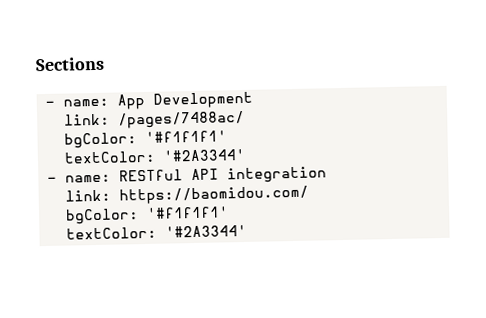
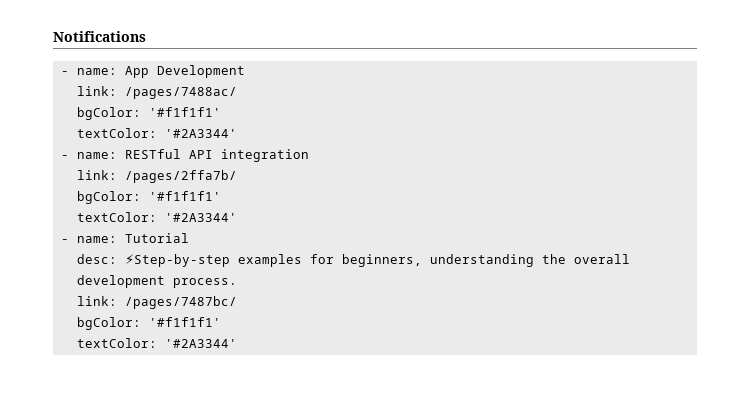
- Sections
+ Notifications
- link: https://baomidou.com/
+ link: /pages/2ffa7b/
+ bgColor: '#f1f1f1'
+ textColor: '#2A3344'
+ - name: Tutorial
+ desc: ⚡Step-by-step examples for beginners, understanding the overall development process.
+ link: /pages/7487bc/

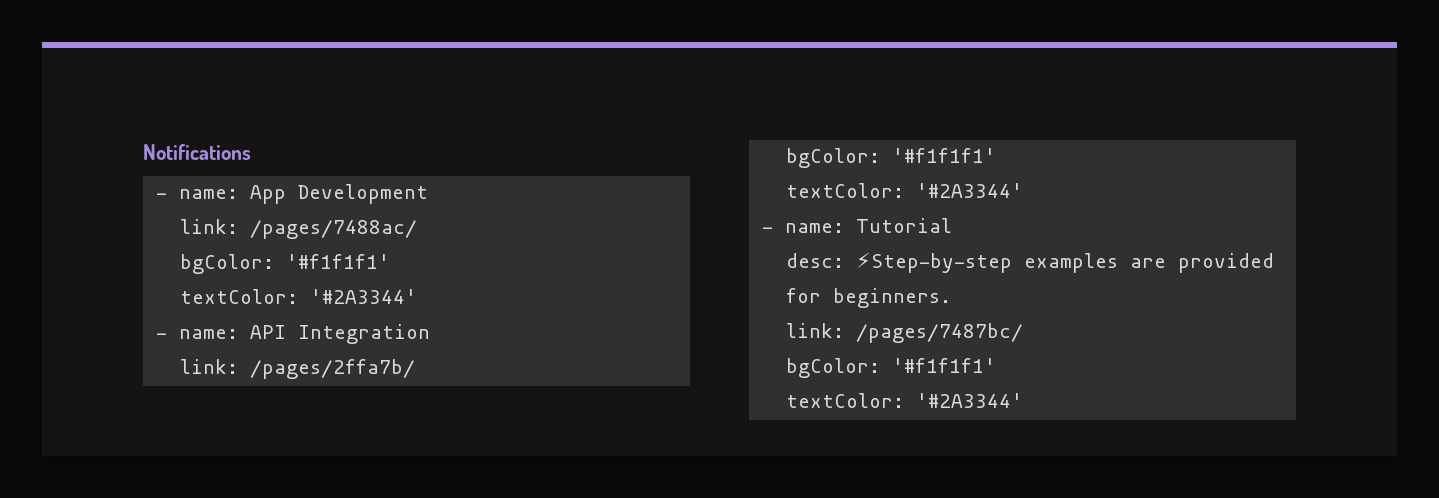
- - name: RESTful API integration
+ - name: API Integration
- desc: ⚡Step-by-step examples for beginners, understanding the overall development process.
+ desc: ⚡Step-by-step examples are provided for beginners.

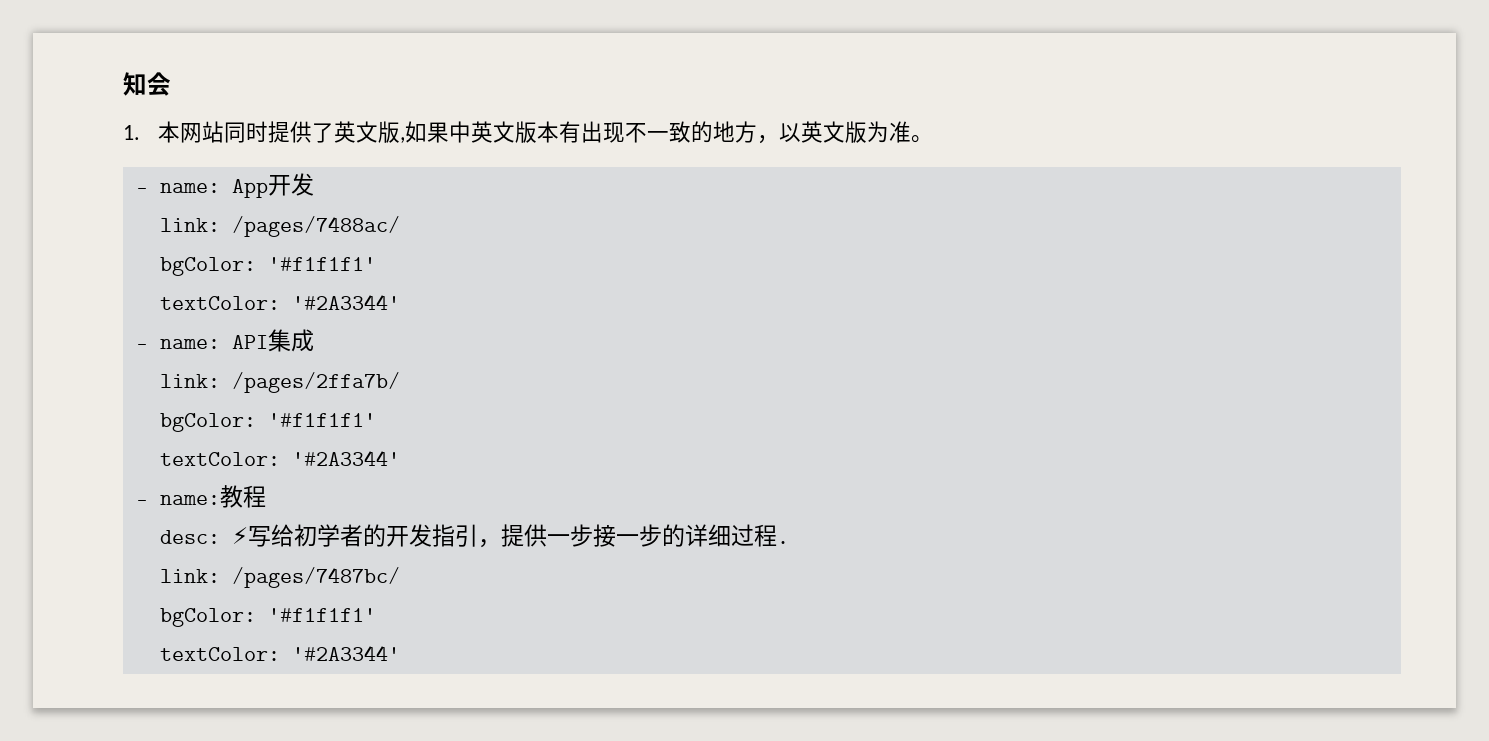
- Notifications
+ 知会
+ 1.本网站同时提供了英文版,如果中英文版本有出现不一致的地方，以英文版为准。
- - name: App Development
+ - name: App开发
- - name: API Integration
+ - name: API集成
- - name: Tutorial
+ - name:教程
- desc: ⚡Step-by-step examples are provided for beginners.
+ desc: ⚡写给初学者的开发指引，提供一步接一步的详细过程.

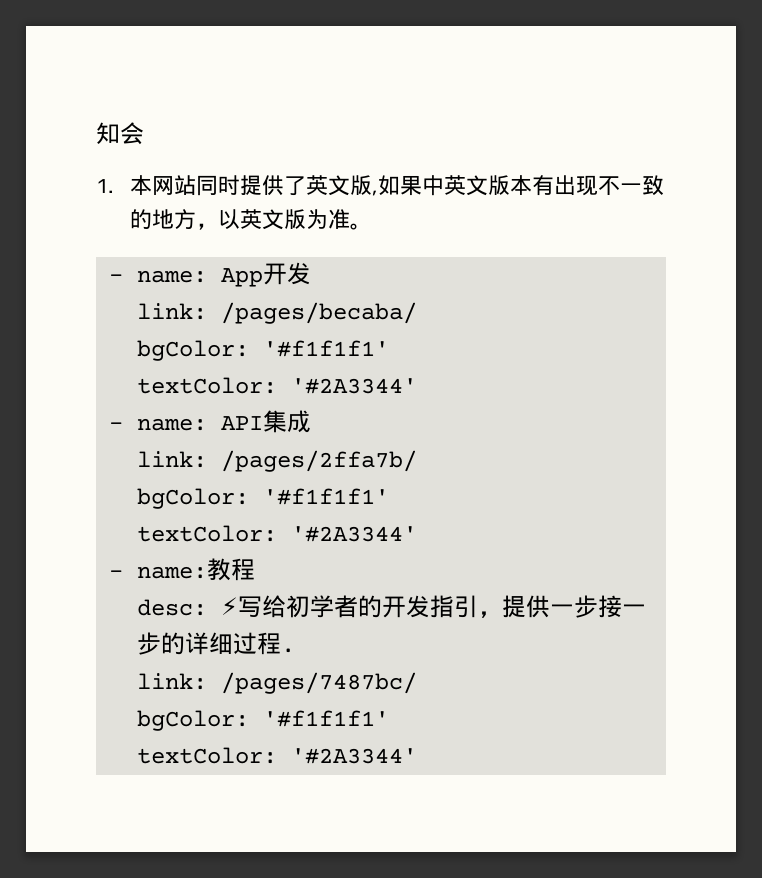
- link: /pages/7488ac/
+ link: /pages/becaba/

